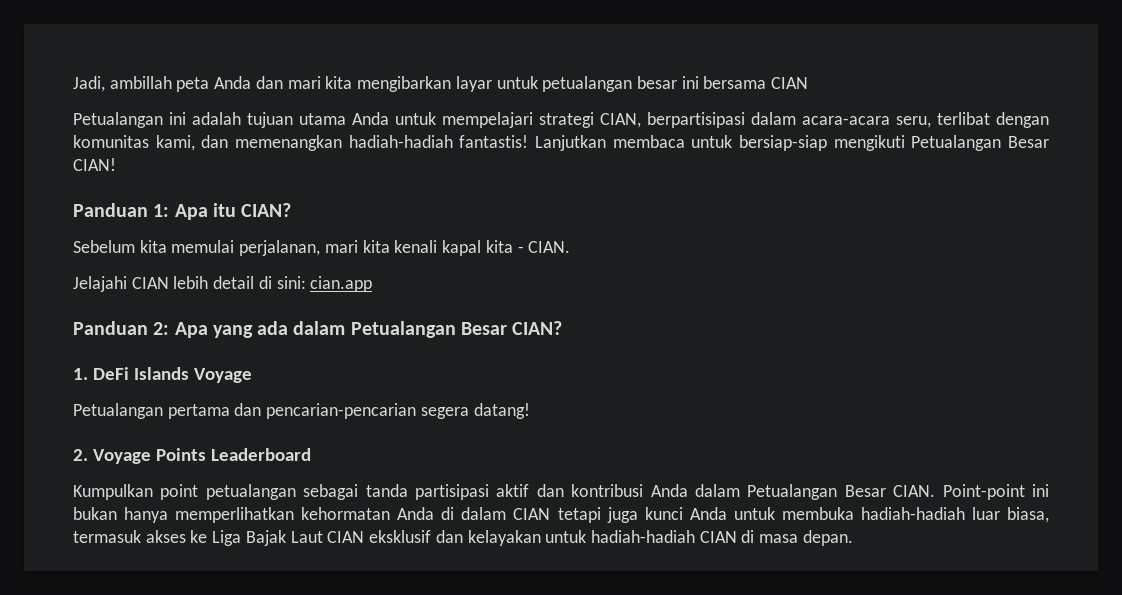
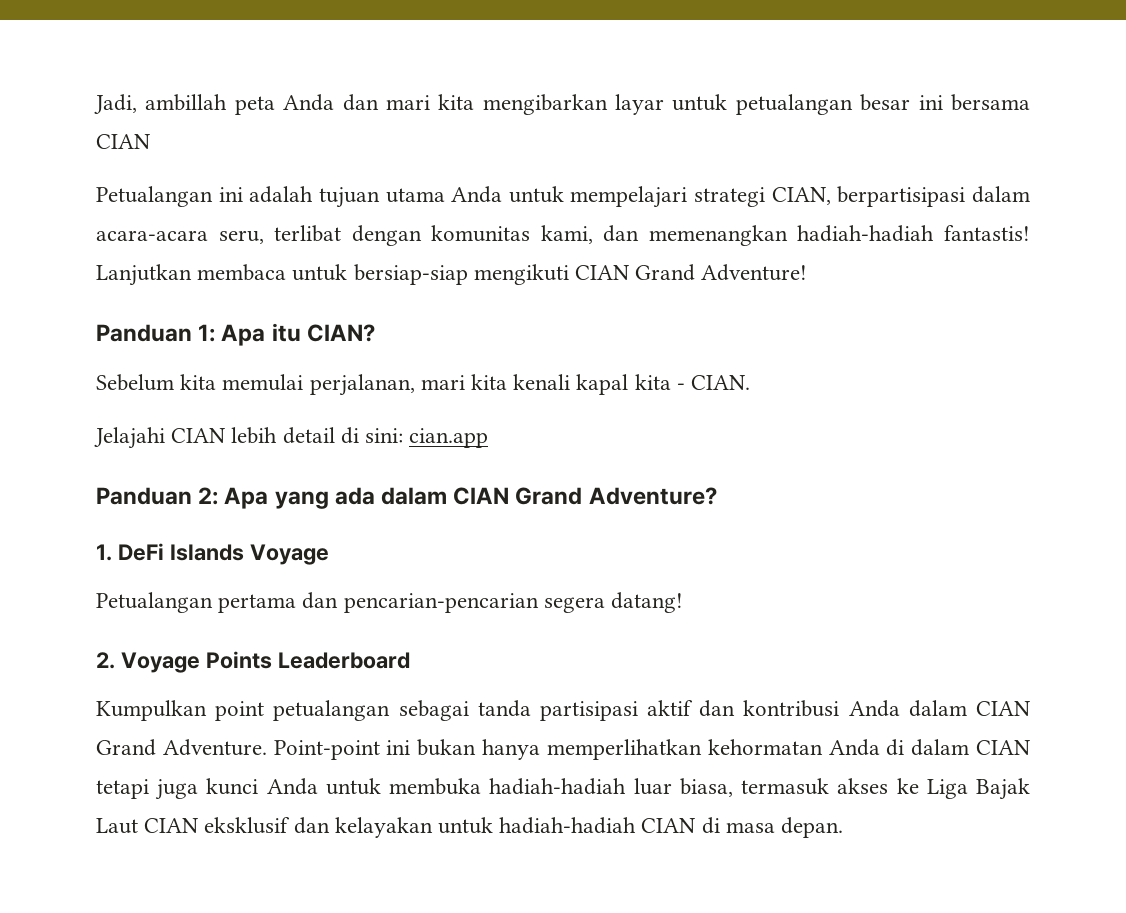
- Lanjutkan membaca untuk bersiap-siap mengikuti Petualangan Besar CIAN!
+ Lanjutkan membaca untuk bersiap-siap mengikuti CIAN Grand Adventure!
- Panduan 2: Apa yang ada dalam Petualangan Besar CIAN?
+ Panduan 2: Apa yang ada dalam CIAN Grand Adventure?
- Kumpulkan point petualangan sebagai tanda partisipasi aktif dan kontribusi Anda dalam Petualangan Besar CIAN.
+ Kumpulkan point petualangan sebagai tanda partisipasi aktif dan kontribusi Anda dalam CIAN Grand Adventure.

